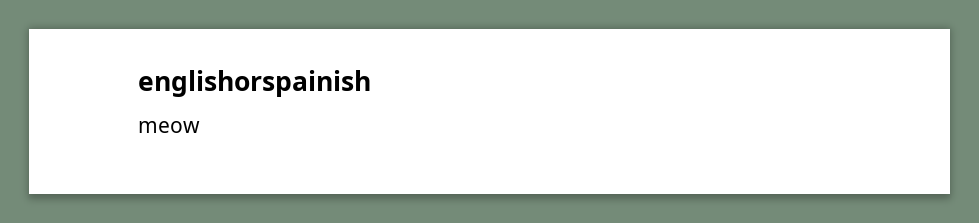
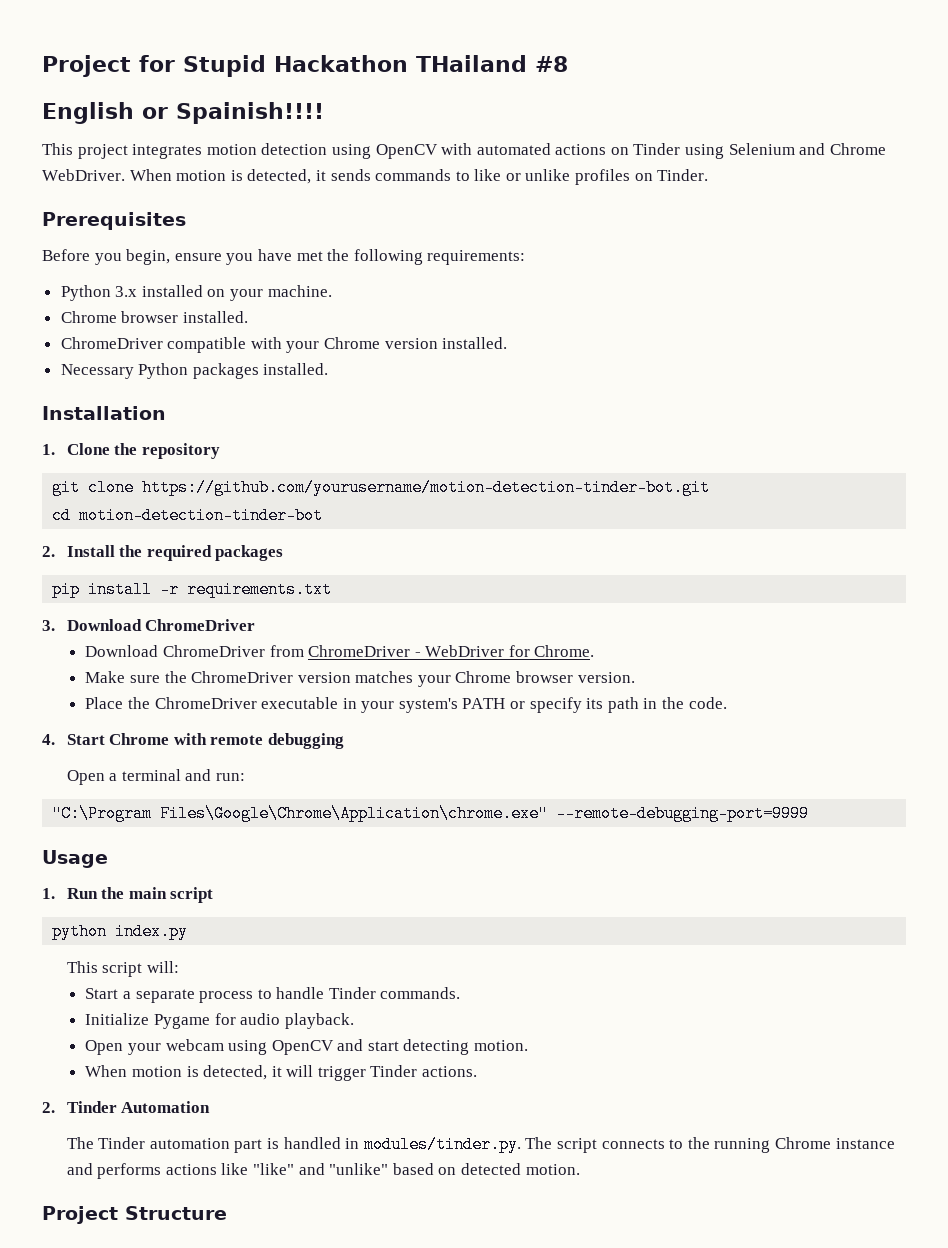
- englishorspainish
- meow
+ Project for Stupid Hackathon THailand #8
+ English or Spainish!!!!
+ This project integrates motion detection using OpenCV with automated actions on Tinder using Selenium and Chrome WebDriver. When motion is detected, it sends commands to like or unlike profiles on Tinder.
+ Prerequisites
+ Before you begin, ensure you have met the following requirements:
+ Python 3.x installed on your machine.
+ Chrome browser installed.
+ ChromeDriver compatible with your Chrome version installed.
+ Necessary Python packages installed.
+ Installation
+ 1. Clone the repository
+ git clone https://github.com/yourusername/motion-detection-tinder-bot.git
+ cd motion-detection-tinder-bot
+ 2. Install the required packages
+ pip install -r requirements.txt
+ 3. Download ChromeDriver
+ Download ChromeDriver from ChromeDriver - WebDriver for Chrome.
+ Make sure the ChromeDriver version matches your Chrome browser version.
+ Place the ChromeDriver executable in your system's PATH or specify its path in the code.
+ 4. Start Chrome with remote debugging
+ Open a terminal and run:
+ "C:\Program Files\Google\Chrome\Application\chrome.exe" --remote-debugging-port=9999
+ Usage
+ 1. Run the main script
+ python index.py
+ This script will:
+ Start a separate process to handle Tinder commands.
+ Initialize Pygame for audio playback.
+ Open your webcam using OpenCV and start detecting motion.
+ When motion is detected, it will trigger Tinder actions.
+ 2. Tinder Automation
+ The Tinder automation part is handled in modules/tinder.py. The script connects to the running Chrome instance and performs actions like "like" and "unlike" based on detected motion.
+ Project Structure

